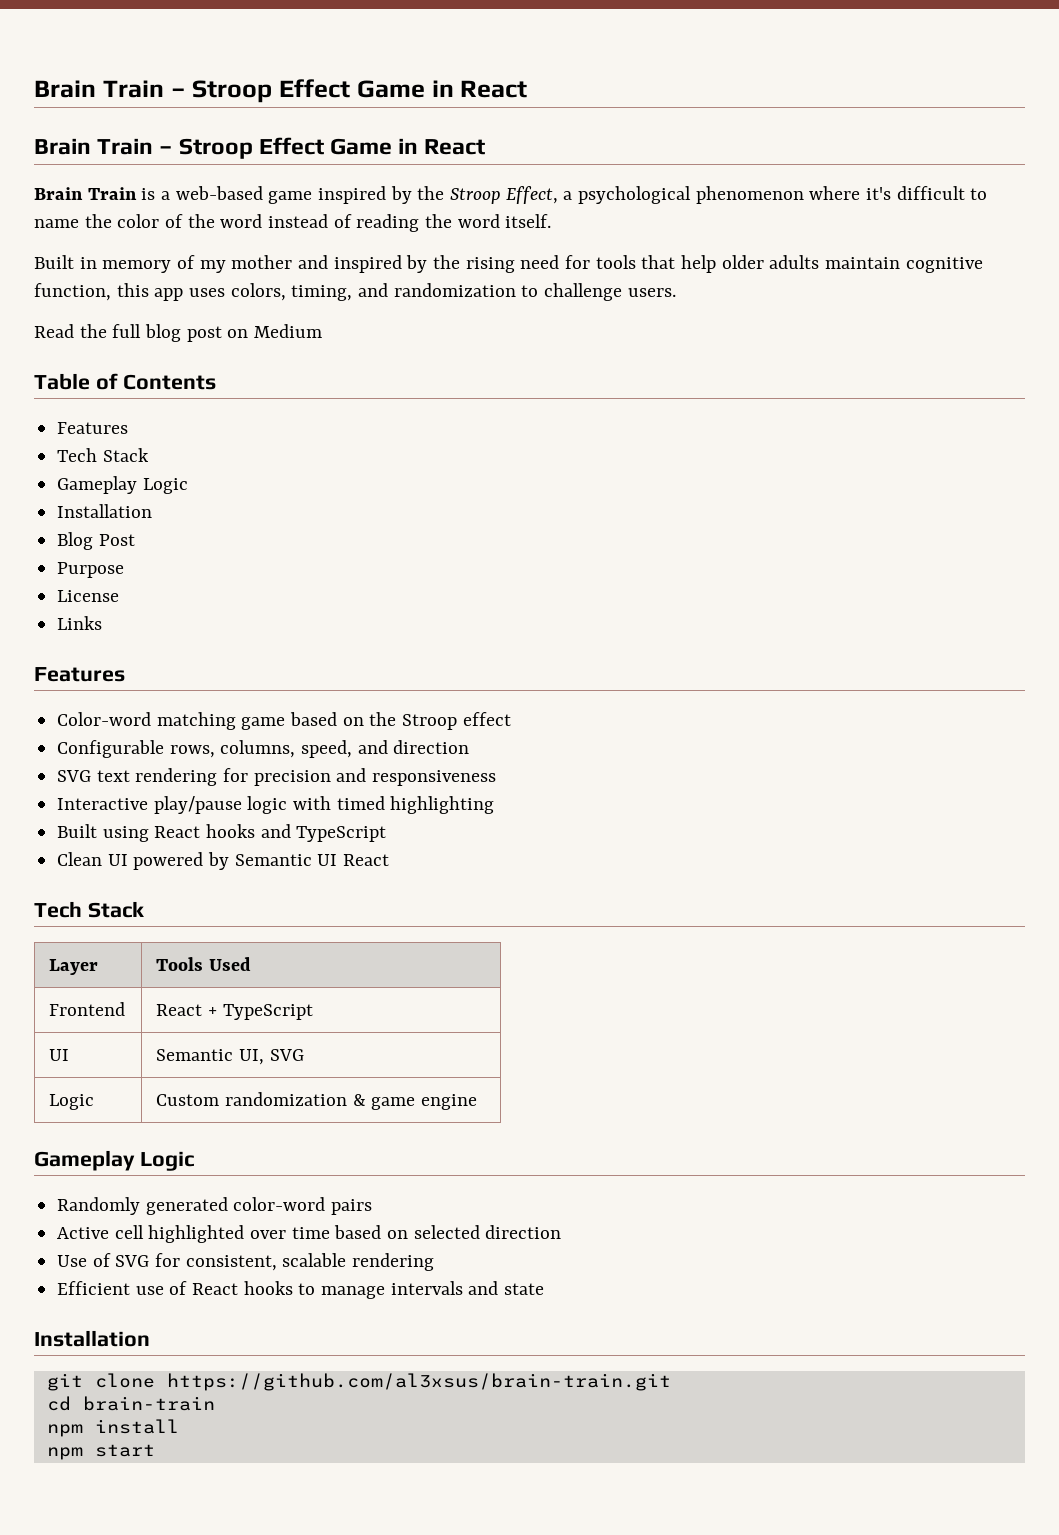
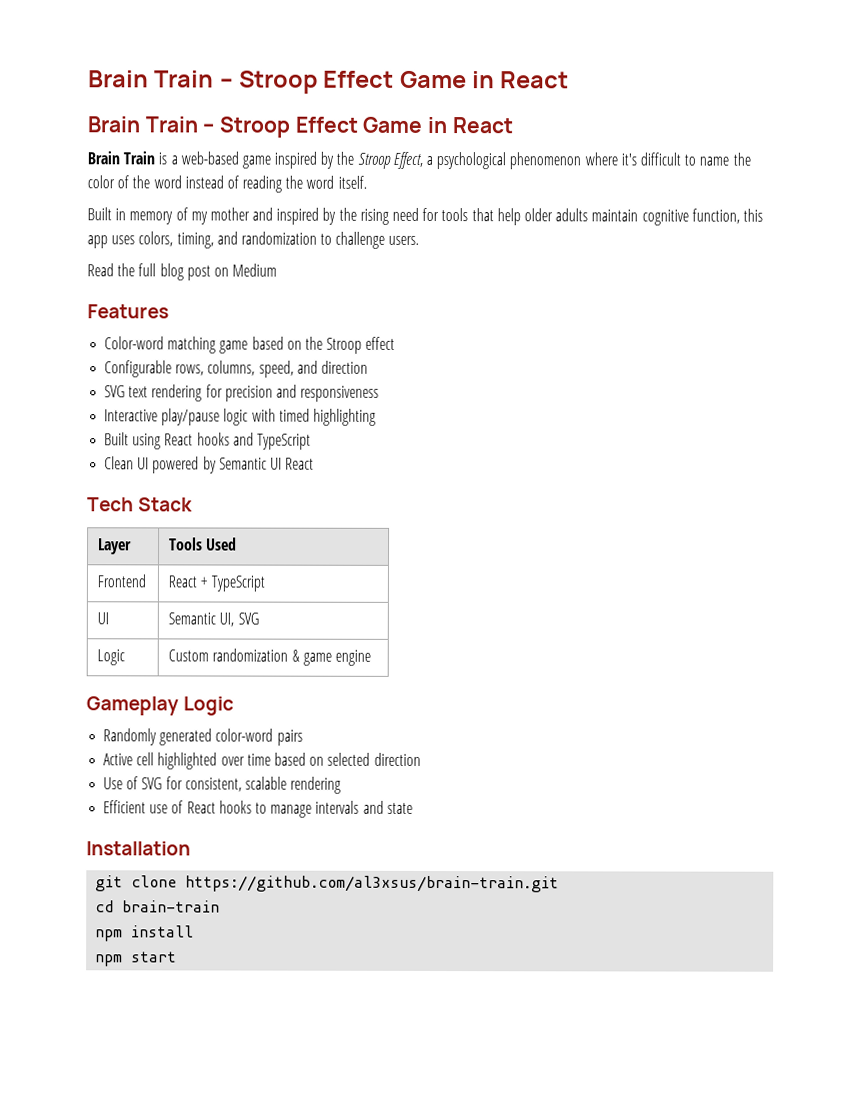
- Table of Contents
- Features
- Tech Stack
- Gameplay Logic
- Installation
- Blog Post
- Purpose
- License
- Links

